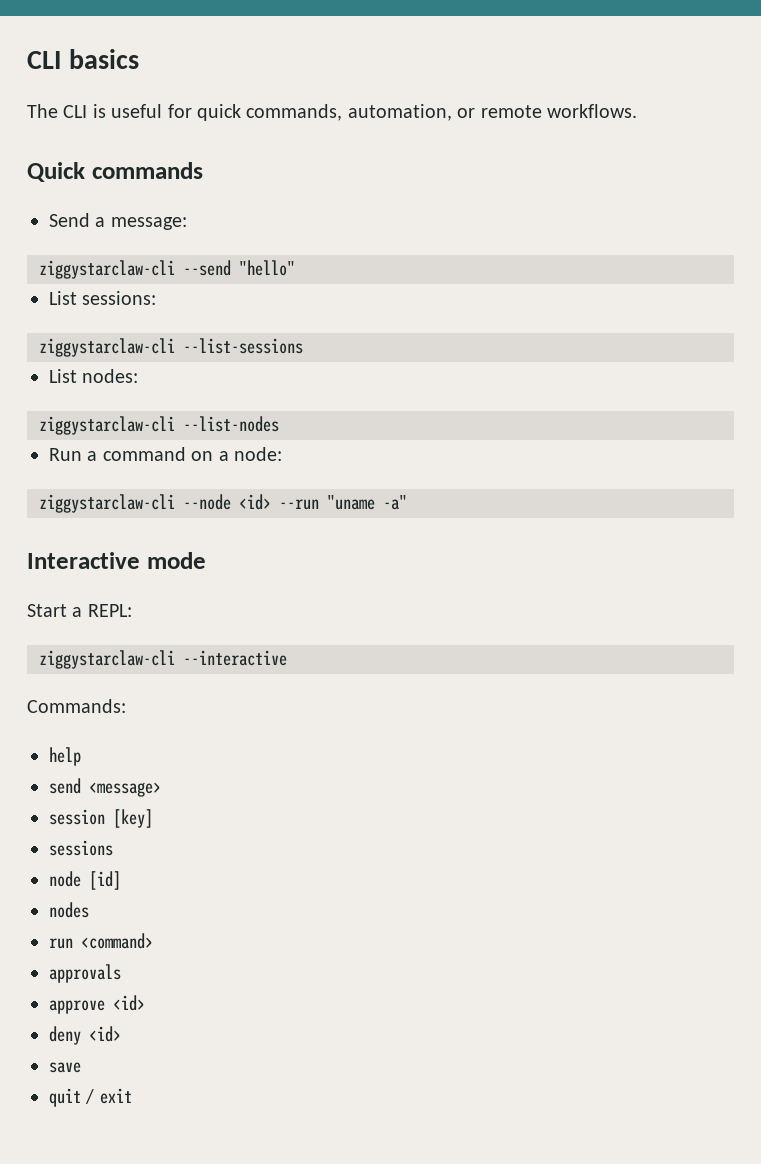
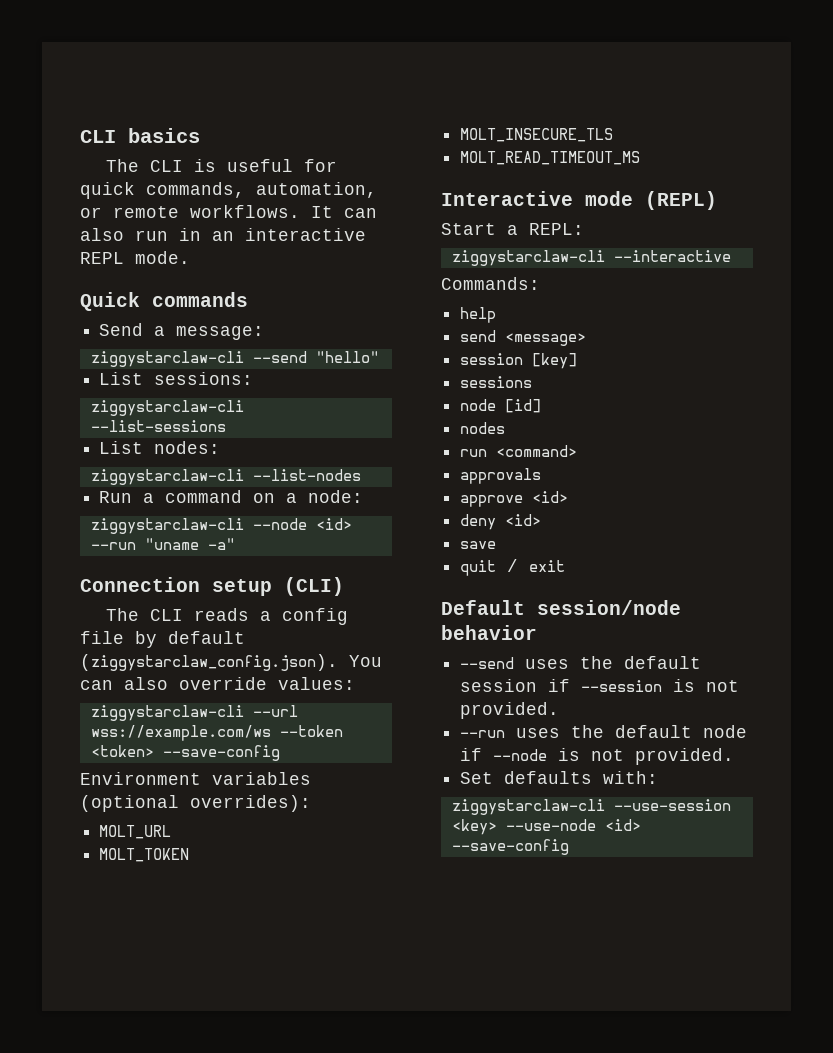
+ It can also run in an interactive REPL mode.
+ Connection setup (CLI)
+ The CLI reads a config file by default (ziggystarclaw_config.json). You can also override values:
+ ziggystarclaw-cli --url wss://example.com/ws --token <token> --save-config
+ Environment variables (optional overrides):
+ MOLT_URL
+ MOLT_TOKEN
+ MOLT_INSECURE_TLS
+ MOLT_READ_TIMEOUT_MS
- Interactive mode
+ Interactive mode (REPL)
+ Default session/node behavior
+ --send uses the default session if --session is not provided.
+ --run uses the default node if --node is not provided.
+ Set defaults with:
+ ziggystarclaw-cli --use-session <key> --use-node <id> --save-config

